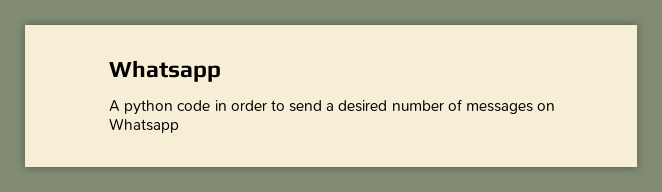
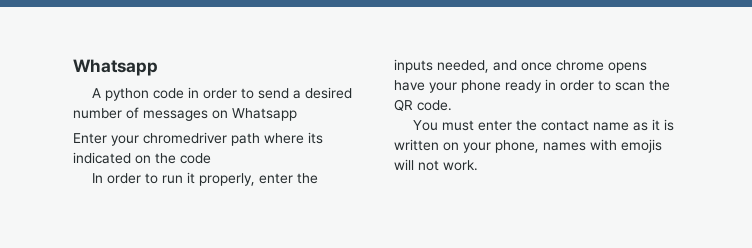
+ Enter your chromedriver path where its indicated on the code
+ In order to run it properly, enter the inputs needed, and once chrome opens have your phone ready in order to scan the QR code.
+ You must enter the contact name as it is written on your phone, names with emojis will not work.

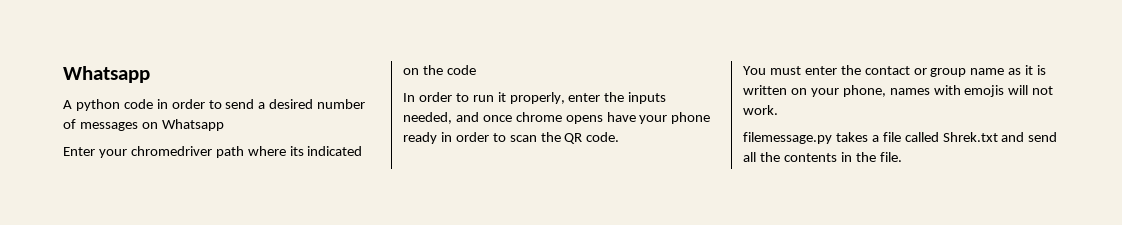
- You must enter the contact name as it is written on your phone, names with emojis will not work.
+ You must enter the contact or group name as it is written on your phone, names with emojis will not work.
+ filemessage.py takes a file called Shrek.txt and send all the contents in the file.

